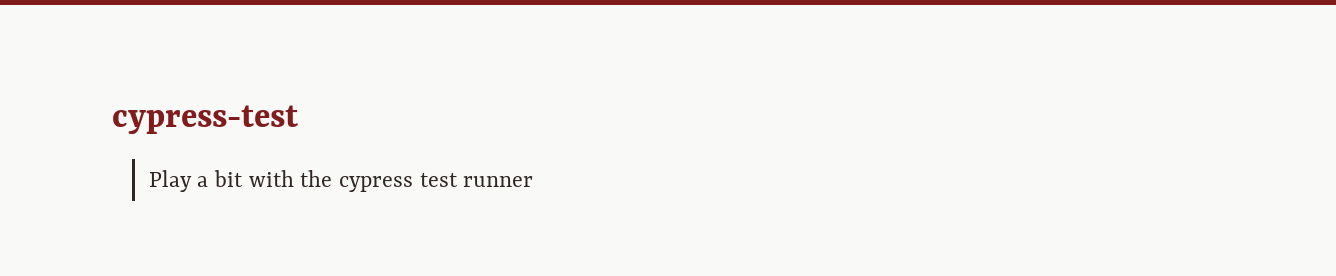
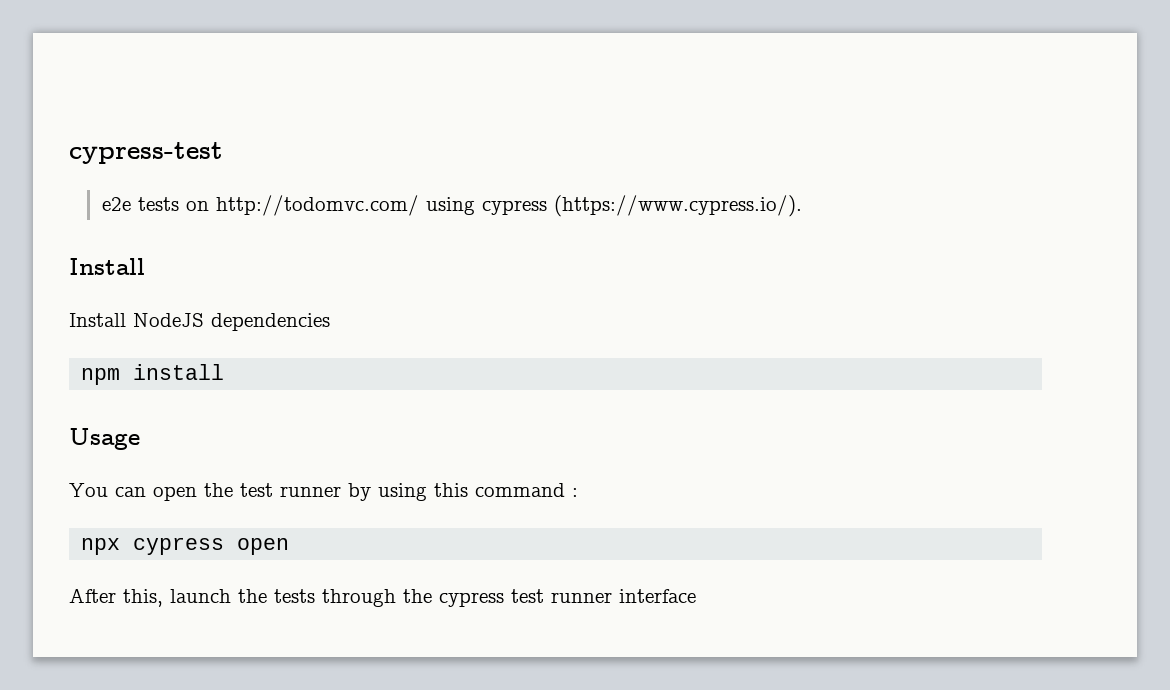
- Play a bit with the cypress test runner
+ e2e tests on http://todomvc.com/ using cypress (https://www.cypress.io/).
+ Install
+ Install NodeJS dependencies
+ npm install
+ Usage
+ You can open the test runner by using this command :
+ npx cypress open
+ After this, launch the tests through the cypress test runner interface

